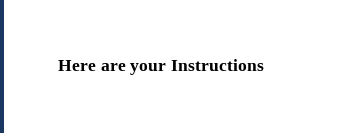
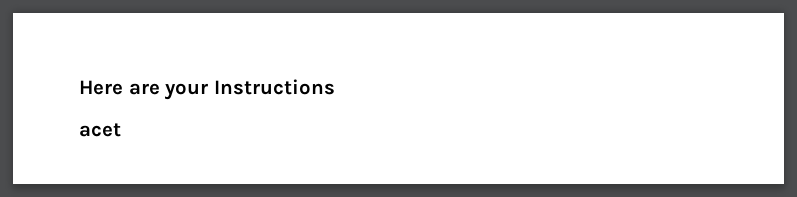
+ acet

